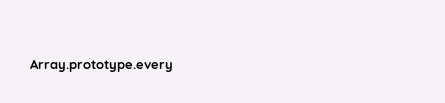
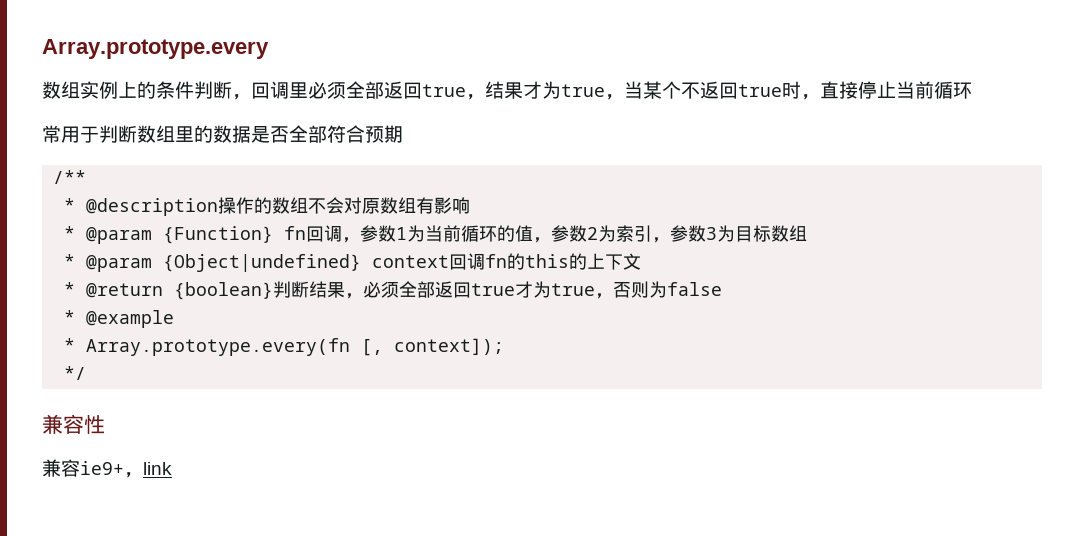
+ 数组实例上的条件判断，回调里必须全部返回true，结果才为true，当某个不返回true时，直接停止当前循环
+ 常用于判断数组里的数据是否全部符合预期
+ /**
+ * @description操作的数组不会对原数组有影响
+ * @param {Function} fn回调，参数1为当前循环的值，参数2为索引，参数3为目标数组
+ * @param {Object|undefined} context回调fn的this的上下文
+ * @return {boolean}判断结果，必须全部返回true才为true，否则为false
+ * @example
+ * Array.prototype.every(fn [, context]);
+ */
+ 兼容性
+ 兼容ie9+，link

